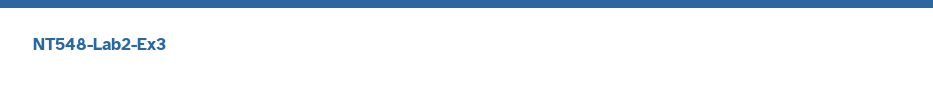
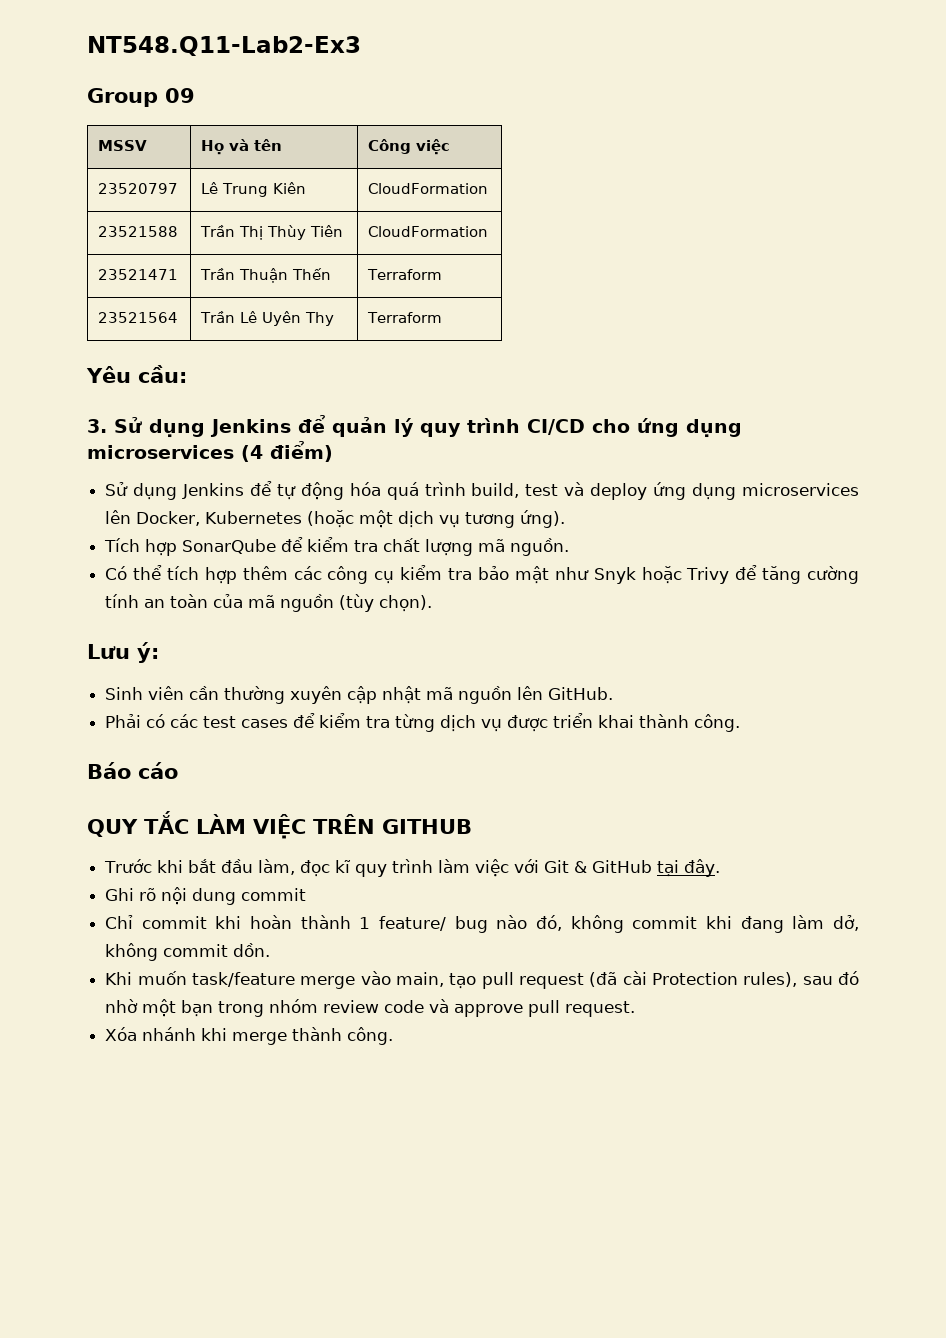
- NT548-Lab2-Ex3
+ NT548.Q11-Lab2-Ex3
+ Group 09
+ MSSV | Họ và tên | Công việc
+ 23520797 | Lê Trung Kiên | CloudFormation
+ 23521588 | Trần Thị Thùy Tiên | CloudFormation
+ 23521471 | Trần Thuận Thến | Terraform
+ 23521564 | Trần Lê Uyên Thy | Terraform
+ Yêu cầu:
+ 3. Sử dụng Jenkins để quản lý quy trình CI/CD cho ứng dụng microservices (4 điểm)
+ Sử dụng Jenkins để tự động hóa quá trình build, test và deploy ứng dụng microservices lên Docker, Kubernetes (hoặc một dịch vụ tương ứng).
+ Tích hợp SonarQube để kiểm tra chất lượng mã nguồn.
+ Có thể tích hợp thêm các công cụ kiểm tra bảo mật như Snyk hoặc Trivy để tăng cường tính an toàn của mã nguồn (tùy chọn).
+ Lưu ý:
+ Sinh viên cần thường xuyên cập nhật mã nguồn lên GitHub.
+ Phải có các test cases để kiểm tra từng dịch vụ được triển khai thành công.
+ Báo cáo
+ QUY TẮC LÀM VIỆC TRÊN GITHUB
+ Trước khi bắt đầu làm, đọc kĩ quy trình làm việc với Git & GitHub tại đây.
+ Ghi rõ nội dung commit
+ Chỉ commit khi hoàn thành 1 feature/ bug nào đó, không commit khi đang làm dở, không commit dồn.
+ Khi muốn task/feature merge vào main, tạo pull request (đã cài Protection rules), sau đó nhờ một bạn trong nhóm review code và approve pull request.
+ Xóa nhánh khi merge thành công.

